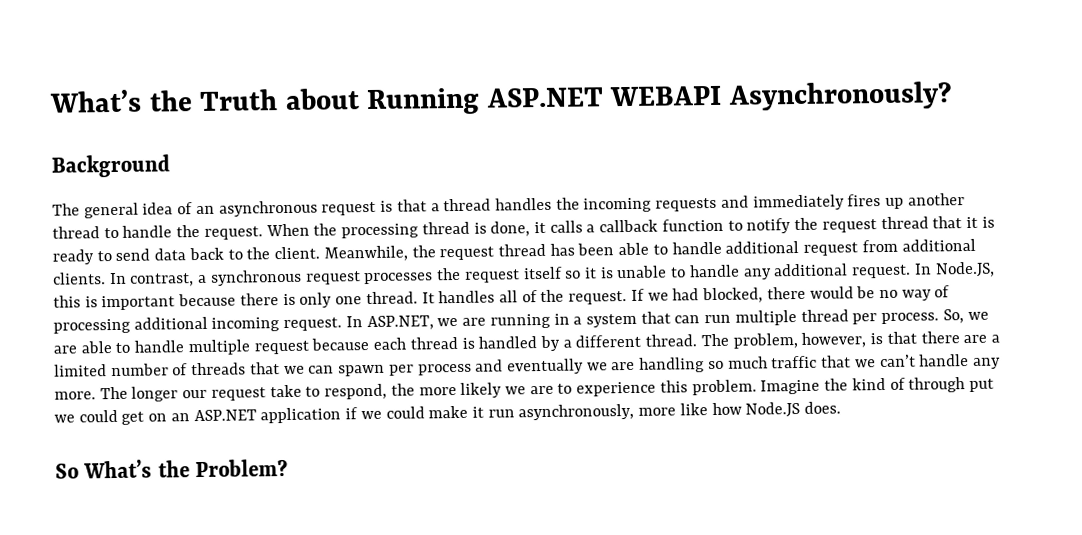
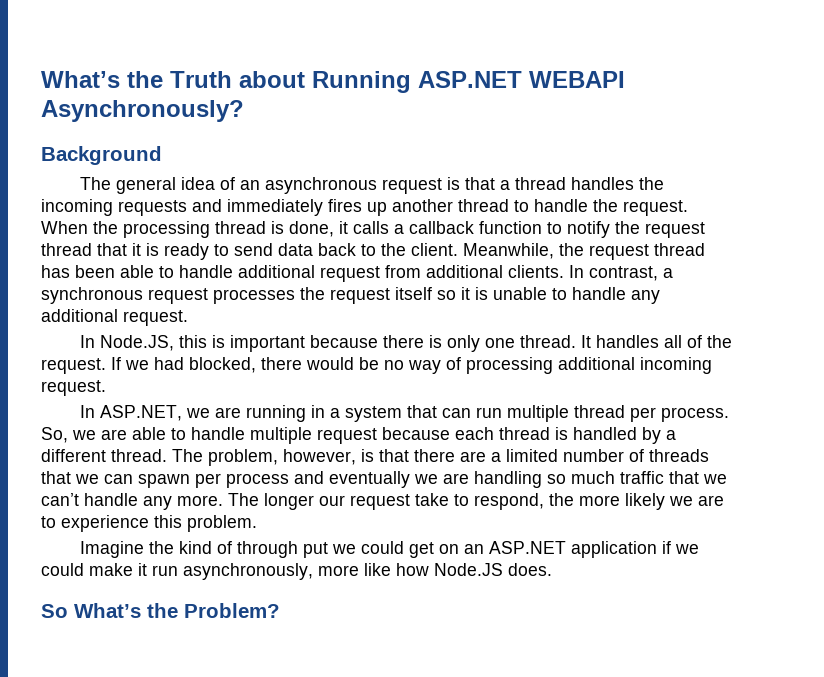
- In contrast, a synchronous request processes the request itself so it is unable to handle any additional request. In Node.JS, this is important because there is only one thread.
+ In contrast, a synchronous request processes the request itself so it is unable to handle any additional request.
+ In Node.JS, this is important because there is only one thread.
- If we had blocked, there would be no way of processing additional incoming request. In ASP.NET, we are running in a system that can run multiple thread per process.
+ If we had blocked, there would be no way of processing additional incoming request.
+ In ASP.NET, we are running in a system that can run multiple thread per process.
- The longer our request take to respond, the more likely we are to experience this problem. Imagine the kind of through put we could get on an ASP.NET application if we could make it run asynchronously, more like how Node.JS does.
+ The longer our request take to respond, the more likely we are to experience this problem.
+ Imagine the kind of through put we could get on an ASP.NET application if we could make it run asynchronously, more like how Node.JS does.

